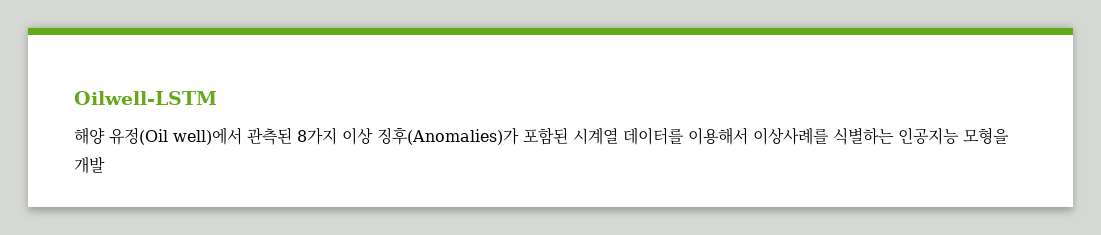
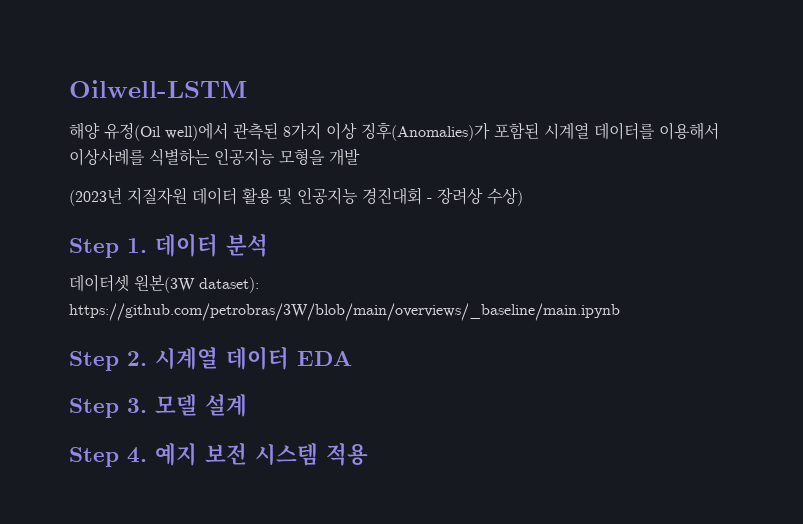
+ (2023년 지질자원 데이터 활용 및 인공지능 경진대회 - 장려상 수상)
+ Step 1. 데이터 분석
+ 데이터셋 원본(3W dataset): https://github.com/petrobras/3W/blob/main/overviews/_baseline/main.ipynb
+ Step 2. 시계열 데이터 EDA
+ Step 3. 모델 설계
+ Step 4. 예지 보전 시스템 적용

